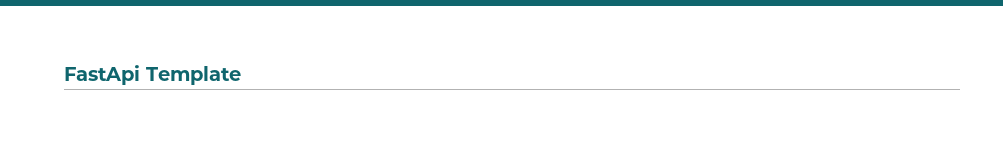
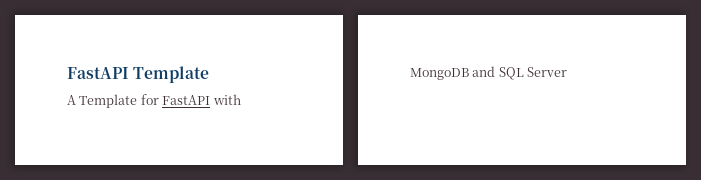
- FastApi Template
+ FastAPI Template
+ A Template for FastAPI with MongoDB and SQL Server

